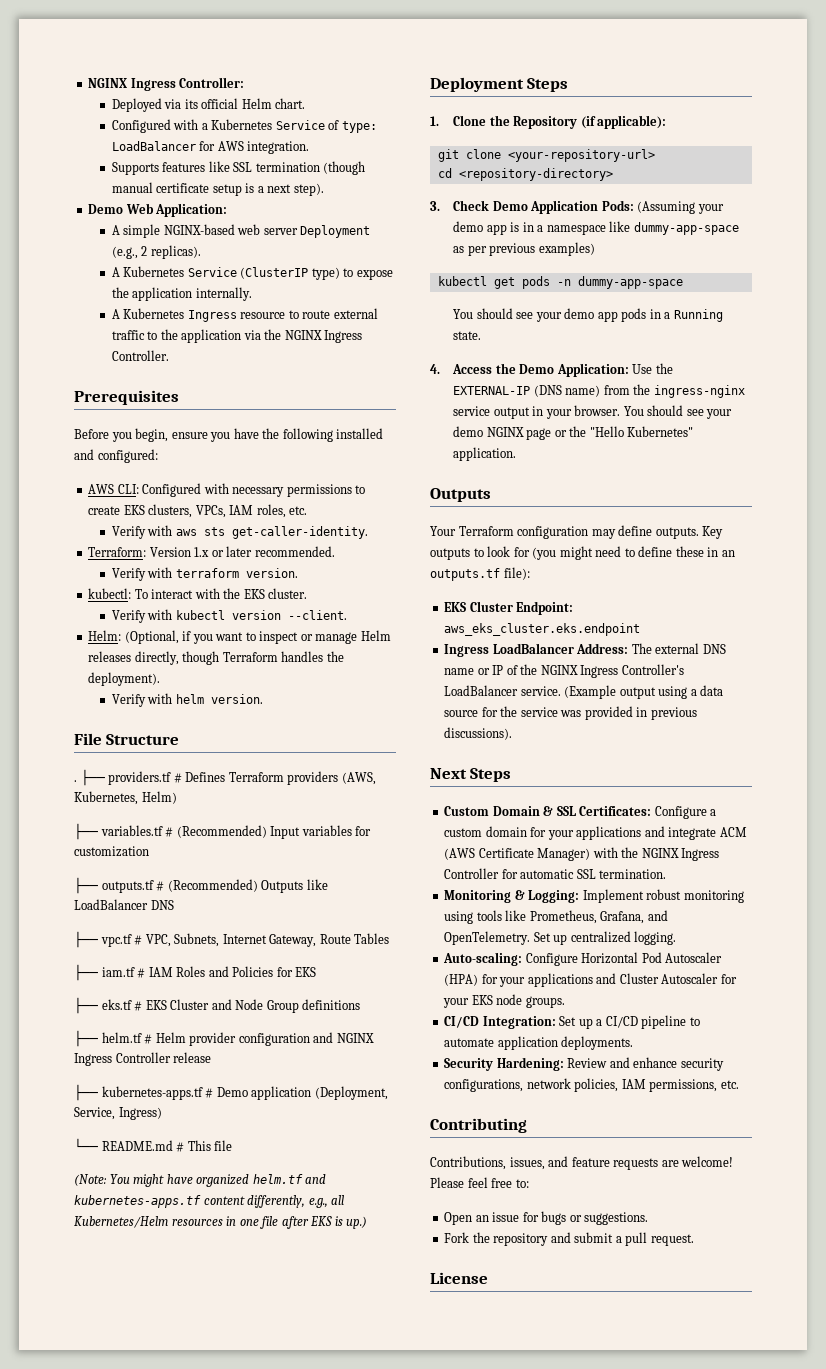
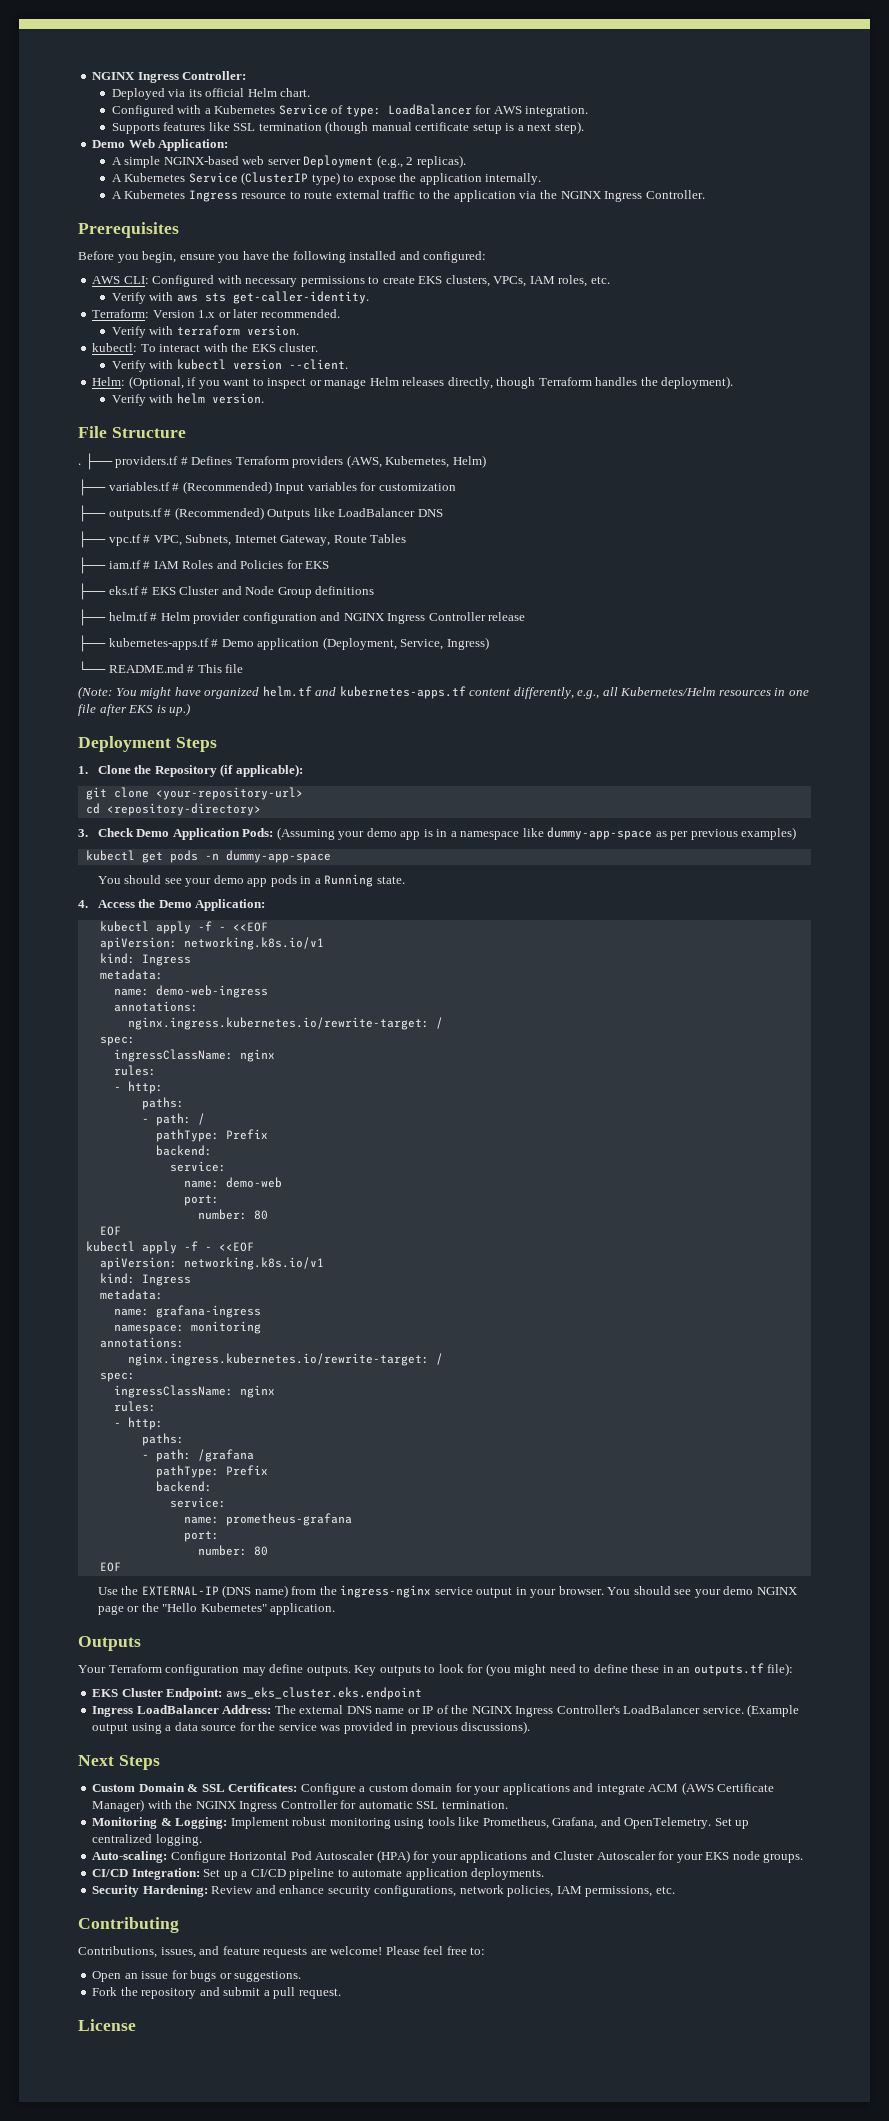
- 4. Access the Demo Application: Use the EXTERNAL-IP (DNS name) from the ingress-nginx service output in your browser.
+ 4. Access the Demo Application:
+ kubectl apply -f - <<EOF
+ apiVersion: networking.k8s.io/v1
+ kind: Ingress
+ metadata:
+ name: demo-web-ingress
+ annotations:
+ nginx.ingress.kubernetes.io/rewrite-target: /
+ spec:
+ ingressClassName: nginx
+ rules:
+ - http:
+ paths:
+ - path: /
+ pathType: Prefix
+ backend:
+ service:
+ name: demo-web
+ port:
+ number: 80
+ EOF
+ kubectl apply -f - <<EOF
+ apiVersion: networking.k8s.io/v1
+ kind: Ingress
+ metadata:
+ name: grafana-ingress
+ namespace: monitoring
+ annotations:
+ nginx.ingress.kubernetes.io/rewrite-target: /
+ spec:
+ ingressClassName: nginx
+ rules:
+ - http:
+ paths:
+ - path: /grafana
+ pathType: Prefix
+ backend:
+ service:
+ name: prometheus-grafana
+ port:
+ number: 80
+ EOF
+ Use the EXTERNAL-IP (DNS name) from the ingress-nginx service output in your browser.

